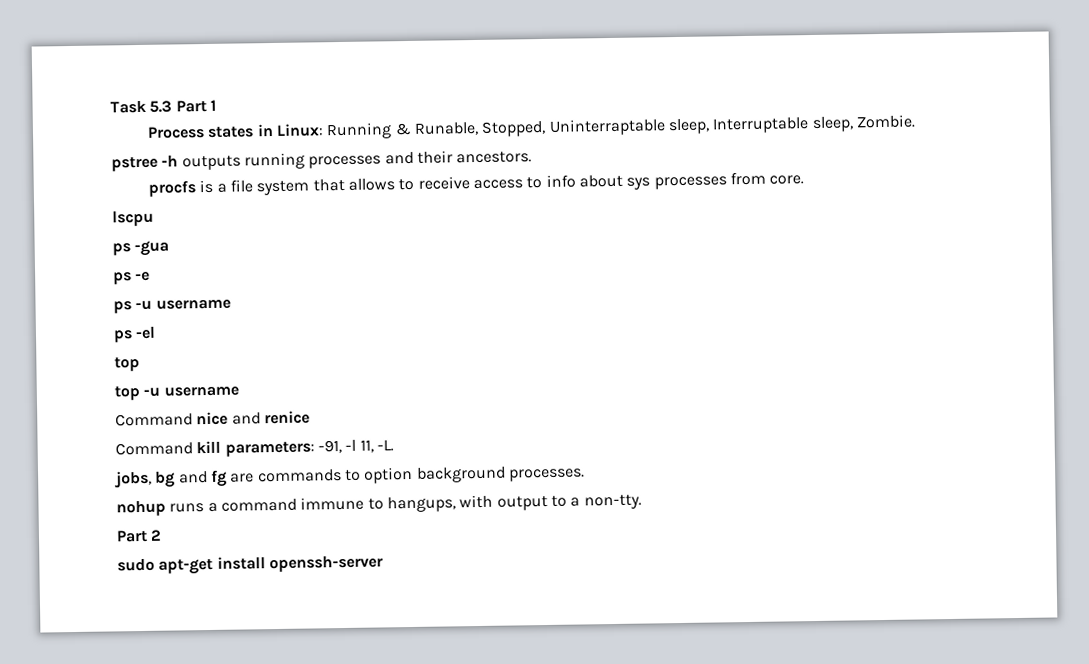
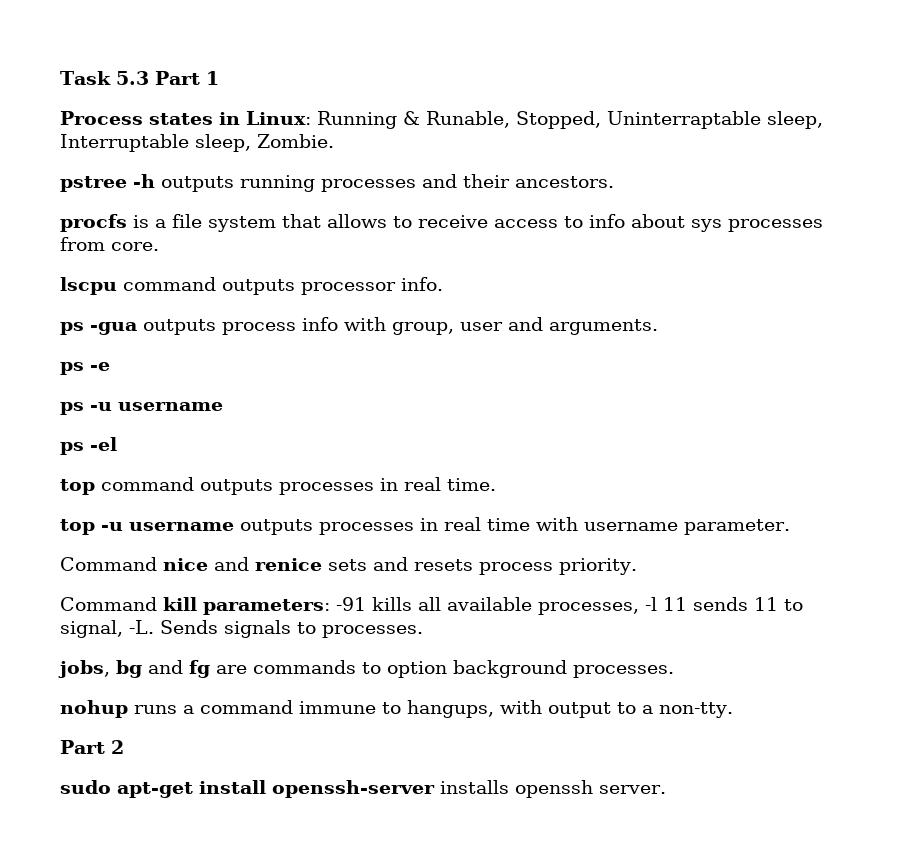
- lscpu
- ps -gua
+ lscpu command outputs processor info.
+ ps -gua outputs process info with group, user and arguments.
  ps -el
- top
- top -u username
- Command nice and renice
- Command kill parameters: -91, -l 11, -L.
+ top command outputs processes in real time.
+ top -u username outputs processes in real time with username parameter.
+ Command nice and renice sets and resets process priority.
+ Command kill parameters: -91 kills all available processes, -l 11 sends 11 to signal, -L. Sends signals to processes.
- sudo apt-get install openssh-server
+ sudo apt-get install openssh-server installs openssh server.

